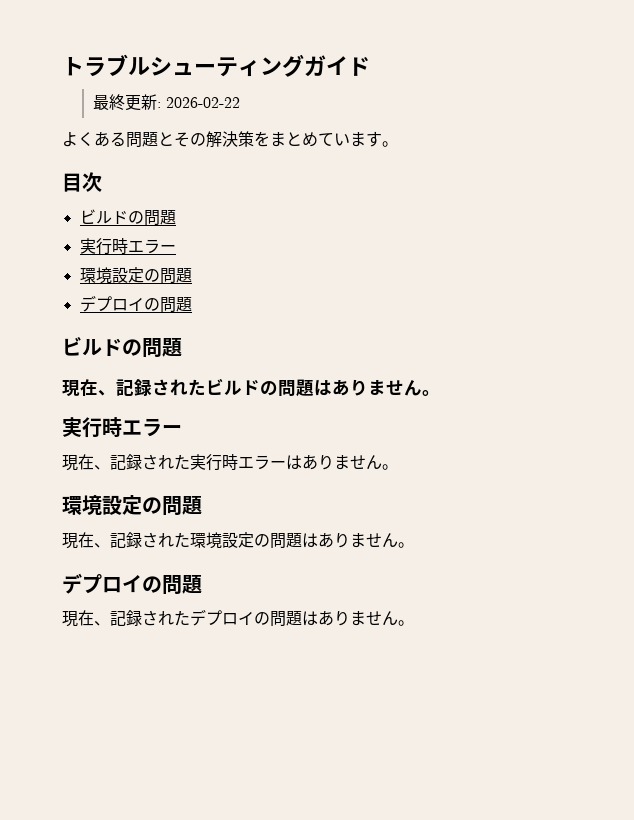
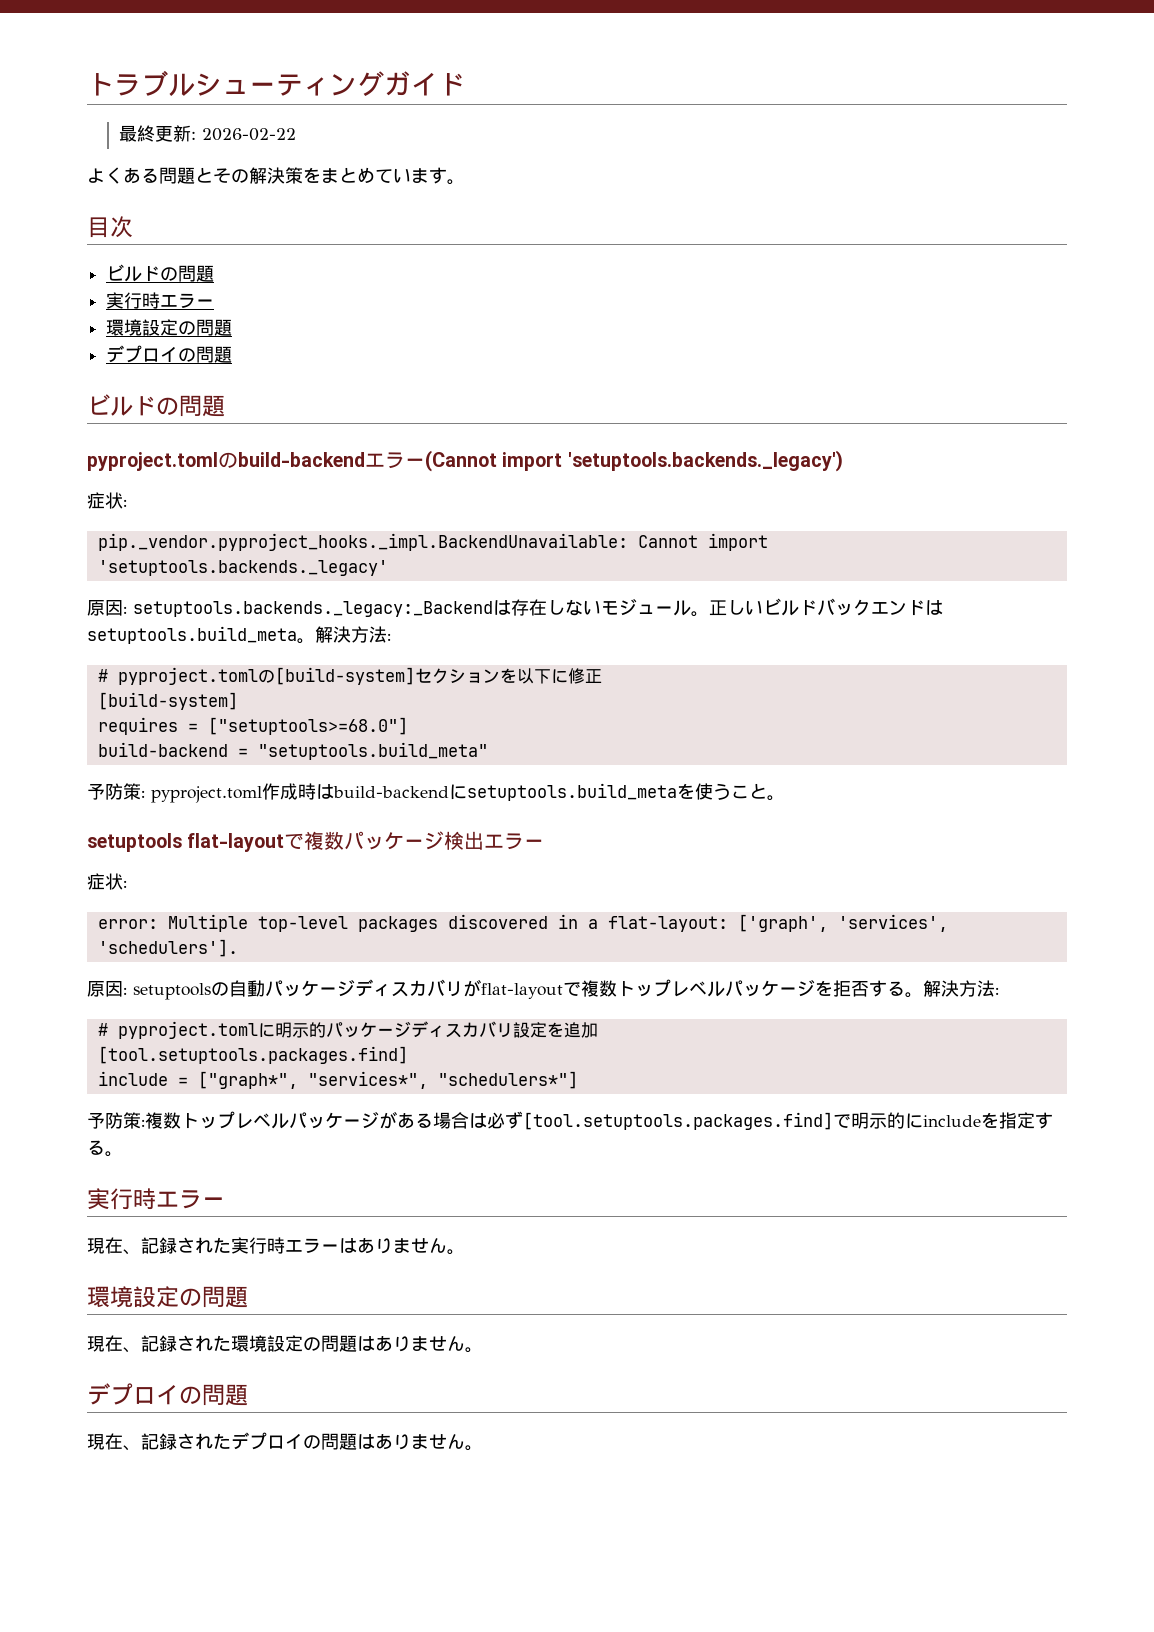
- 現在、記録されたビルドの問題はありません。
+ pyproject.tomlのbuild-backendエラー(Cannot import 'setuptools.backends._legacy')
+ 症状:
+ pip._vendor.pyproject_hooks._impl.BackendUnavailable: Cannot import 'setuptools.backends._legacy'
+ 原因: setuptools.backends._legacy:_Backendは存在しないモジュール。正しいビルドバックエンドはsetuptools.build_meta。解決方法:
+ # pyproject.tomlの[build-system]セクションを以下に修正
+ [build-system]
+ requires = ["setuptools>=68.0"]
+ build-backend = "setuptools.build_meta"
+ 予防策: pyproject.toml作成時はbuild-backendにsetuptools.build_metaを使うこと。
+ setuptools flat-layoutで複数パッケージ検出エラー
+ 症状:
+ error: Multiple top-level packages discovered in a flat-layout: ['graph', 'services', 'schedulers'].
+ 原因: setuptoolsの自動パッケージディスカバリがflat-layoutで複数トップレベルパッケージを拒否する。解決方法:
+ # pyproject.tomlに明示的パッケージディスカバリ設定を追加
+ [tool.setuptools.packages.find]
+ include = ["graph*", "services*", "schedulers*"]
+ 予防策:複数トップレベルパッケージがある場合は必ず[tool.setuptools.packages.find]で明示的にincludeを指定する。

